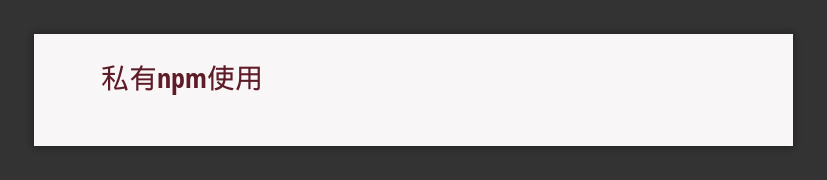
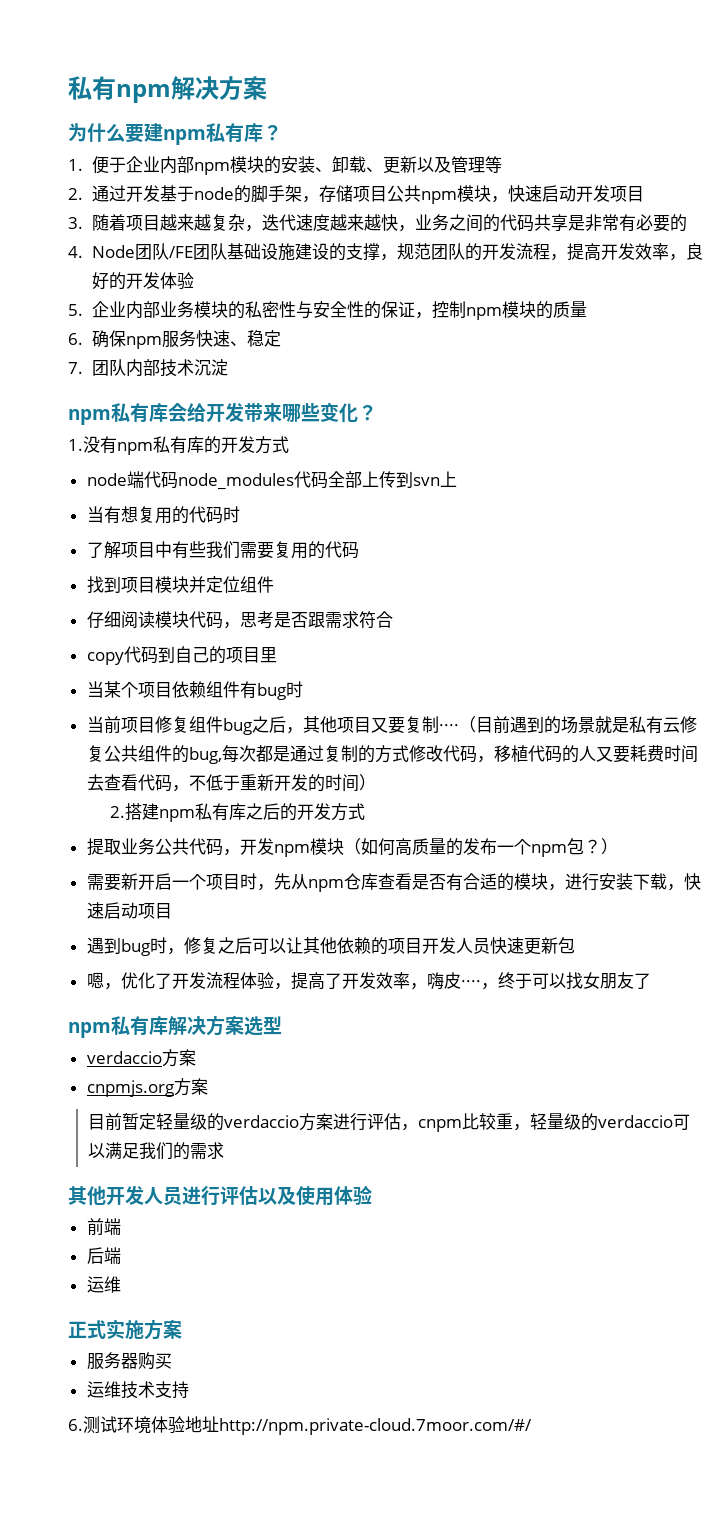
- 私有npm使用
+ 私有npm解决方案
+ 为什么要建npm私有库？
+ 1.便于企业内部npm模块的安装、卸载、更新以及管理等
+ 2.通过开发基于node的脚手架，存储项目公共npm模块，快速启动开发项目
+ 3.随着项目越来越复杂，迭代速度越来越快，业务之间的代码共享是非常有必要的
+ 4. Node团队/FE团队基础设施建设的支撑，规范团队的开发流程，提高开发效率，良好的开发体验
+ 5.企业内部业务模块的私密性与安全性的保证，控制npm模块的质量
+ 6.确保npm服务快速、稳定
+ 7.团队内部技术沉淀
+ npm私有库会给开发带来哪些变化？
+ 1.没有npm私有库的开发方式
+ node端代码node_modules代码全部上传到svn上
+ 当有想复用的代码时
+ 了解项目中有些我们需要复用的代码
+ 找到项目模块并定位组件
+ 仔细阅读模块代码，思考是否跟需求符合
+ copy代码到自己的项目里
+ 当某个项目依赖组件有bug时
+ 当前项目修复组件bug之后，其他项目又要复制····（目前遇到的场景就是私有云修复公共组件的bug,每次都是通过复制的方式修改代码，移植代码的人又要耗费时间去查看代码，不低于重新开发的时间）
+ 2.搭建npm私有库之后的开发方式
+ 提取业务公共代码，开发npm模块（如何高质量的发布一个npm包？）
+ 需要新开启一个项目时，先从npm仓库查看是否有合适的模块，进行安装下载，快速启动项目
+ 遇到bug时，修复之后可以让其他依赖的项目开发人员快速更新包
+ 嗯，优化了开发流程体验，提高了开发效率，嗨皮····，终于可以找女朋友了
+ npm私有库解决方案选型
+ verdaccio方案
+ cnpmjs.org方案
+ 目前暂定轻量级的verdaccio方案进行评估，cnpm比较重，轻量级的verdaccio可以满足我们的需求
+ 其他开发人员进行评估以及使用体验
+ 前端
+ 后端
+ 运维
+ 正式实施方案
+ 服务器购买
+ 运维技术支持
+ 6.测试环境体验地址http://npm.private-cloud.7moor.com/#/

